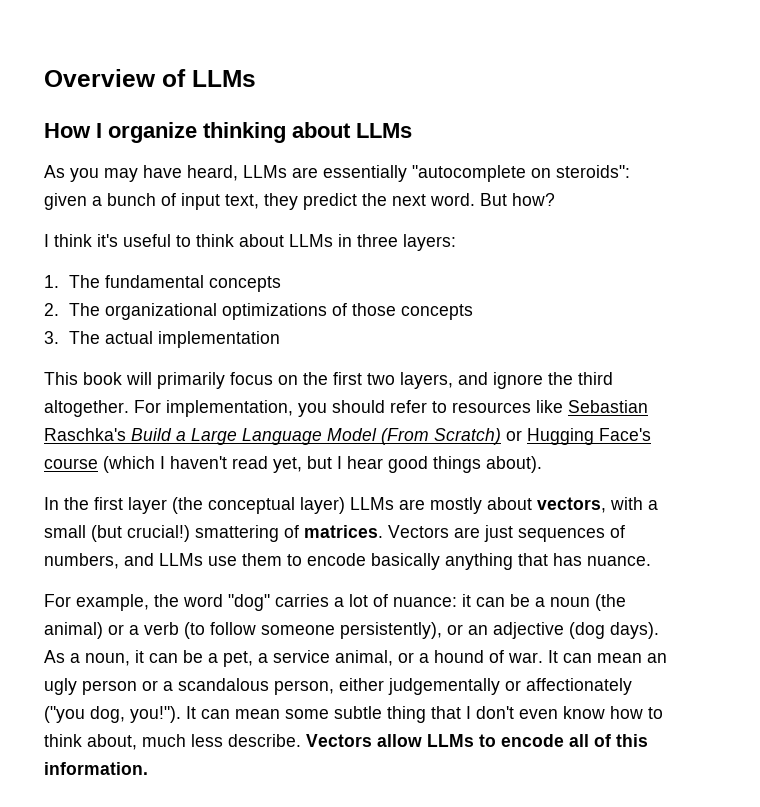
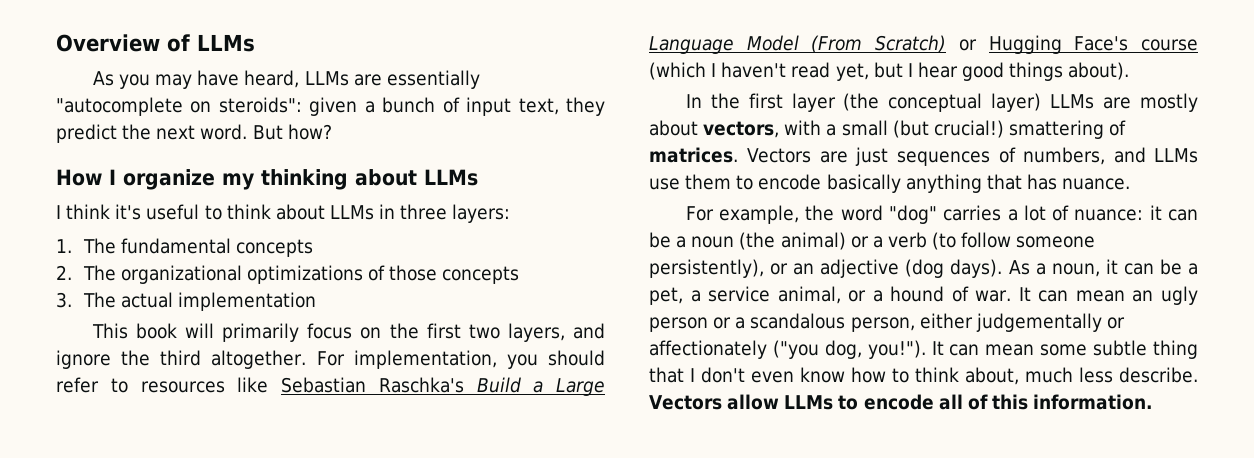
- How I organize thinking about LLMs
+ How I organize my thinking about LLMs

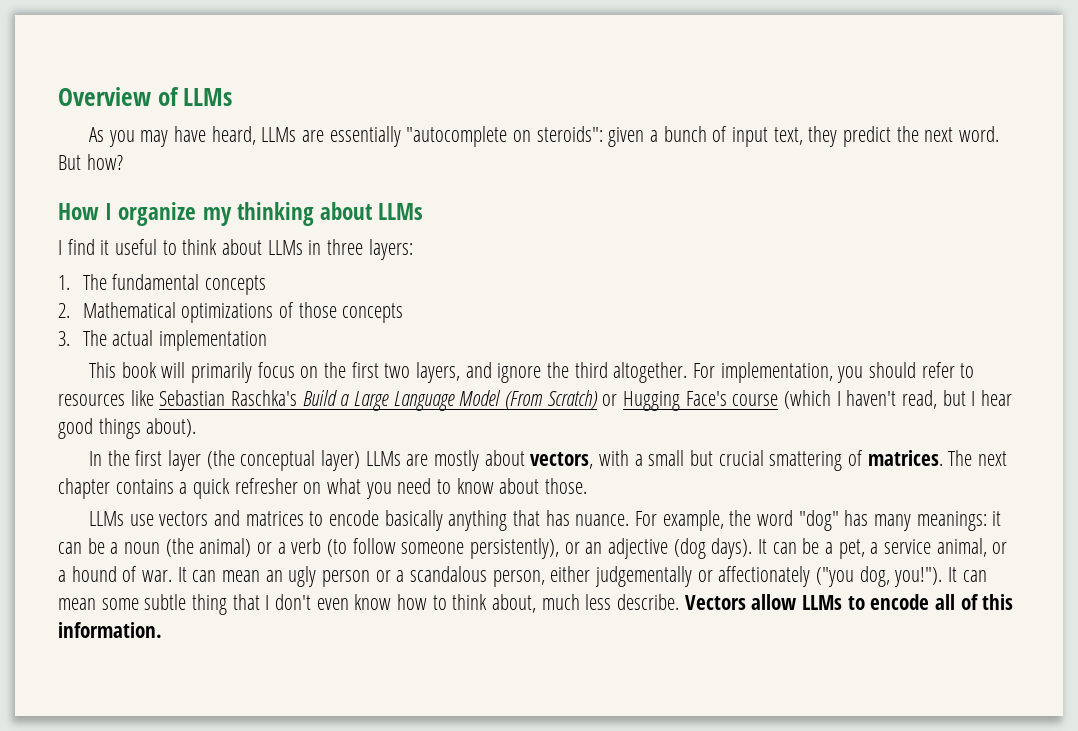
- I think it's useful to think about LLMs in three layers:
+ I find it useful to think about LLMs in three layers:
- 2. The organizational optimizations of those concepts
+ 2. Mathematical optimizations of those concepts
- For implementation, you should refer to resources like Sebastian Raschka's Build a Large Language Model (From Scratch) or Hugging Face's course (which I haven't read yet, but I hear good things about).
+ For implementation, you should refer to resources like Sebastian Raschka's Build a Large Language Model (From Scratch) or Hugging Face's course (which I haven't read, but I hear good things about).
- In the first layer (the conceptual layer) LLMs are mostly about vectors, with a small (but crucial!) smattering of matrices.
+ In the first layer (the conceptual layer) LLMs are mostly about vectors, with a small but crucial smattering of matrices.
- Vectors are just sequences of numbers, and LLMs use them to encode basically anything that has nuance.
- For example, the word "dog" carries a lot of nuance: it can be a noun (the animal) or a verb (to follow someone persistently), or an adjective (dog days).
+ The next chapter contains a quick refresher on what you need to know about those.
+ LLMs use vectors and matrices to encode basically anything that has nuance. For example, the word "dog" has many meanings: it can be a noun (the animal) or a verb (to follow someone persistently), or an adjective (dog days).
- As a noun, it can be a pet, a service animal, or a hound of war.
+ It can be a pet, a service animal, or a hound of war.

